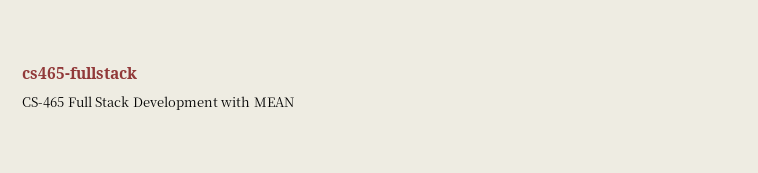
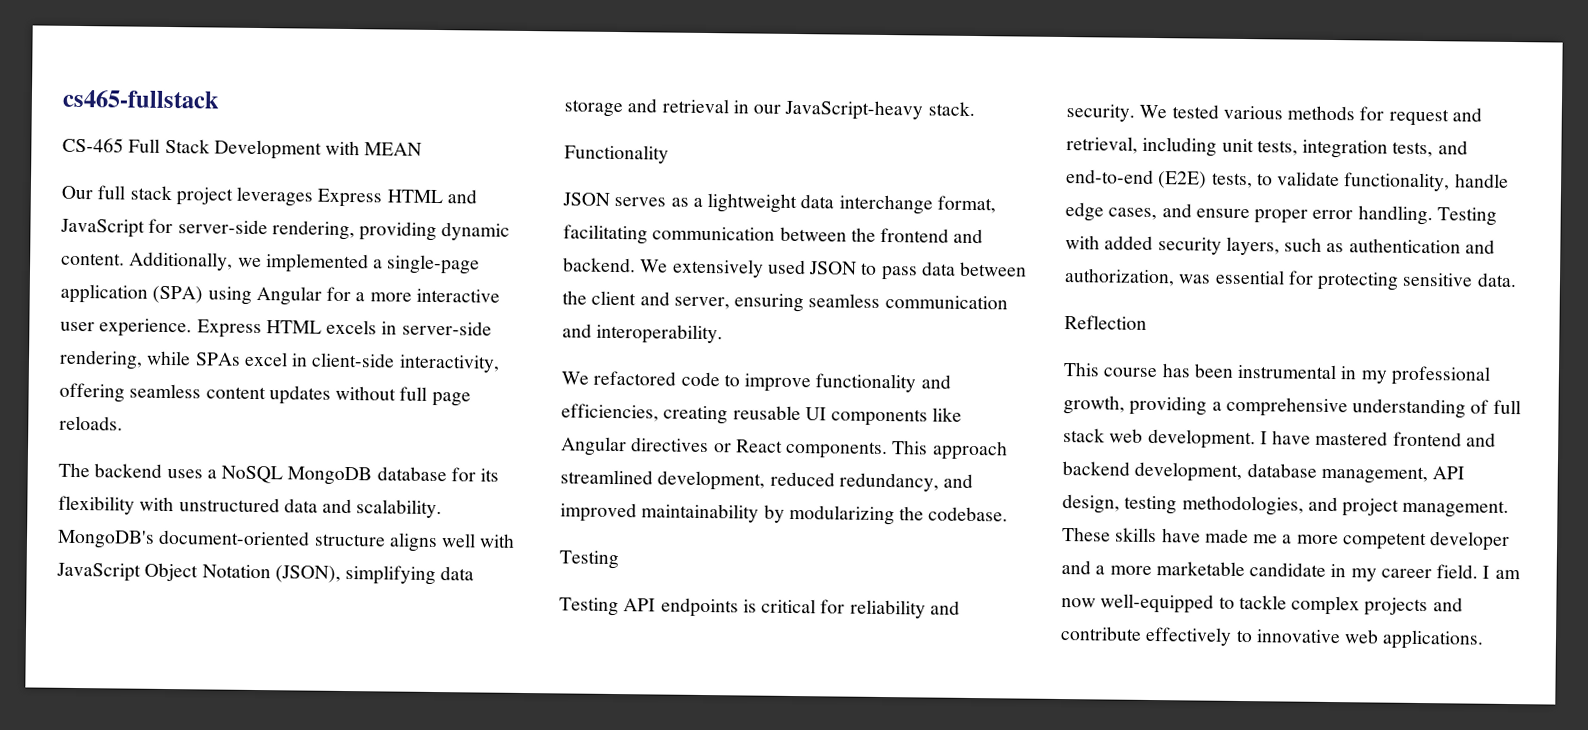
+ Our full stack project leverages Express HTML and JavaScript for server-side rendering, providing dynamic content. Additionally, we implemented a single-page application (SPA) using Angular for a more interactive user experience. Express HTML excels in server-side rendering, while SPAs excel in client-side interactivity, offering seamless content updates without full page reloads.
+ The backend uses a NoSQL MongoDB database for its flexibility with unstructured data and scalability. MongoDB's document-oriented structure aligns well with JavaScript Object Notation (JSON), simplifying data storage and retrieval in our JavaScript-heavy stack.
+ Functionality
+ JSON serves as a lightweight data interchange format, facilitating communication between the frontend and backend. We extensively used JSON to pass data between the client and server, ensuring seamless communication and interoperability.
+ We refactored code to improve functionality and efficiencies, creating reusable UI components like Angular directives or React components. This approach streamlined development, reduced redundancy, and improved maintainability by modularizing the codebase.
+ Testing
+ Testing API endpoints is critical for reliability and security. We tested various methods for request and retrieval, including unit tests, integration tests, and end-to-end (E2E) tests, to validate functionality, handle edge cases, and ensure proper error handling. Testing with added security layers, such as authentication and authorization, was essential for protecting sensitive data.
+ Reflection
+ This course has been instrumental in my professional growth, providing a comprehensive understanding of full stack web development. I have mastered frontend and backend development, database management, API design, testing methodologies, and project management. These skills have made me a more competent developer and a more marketable candidate in my career field. I am now well-equipped to tackle complex projects and contribute effectively to innovative web applications.

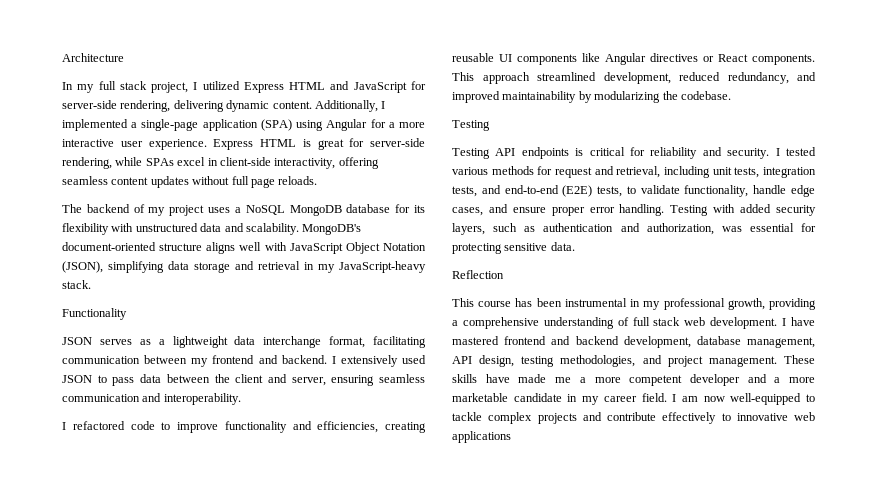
- cs465-fullstack
- CS-465 Full Stack Development with MEAN
- Our full stack project leverages Express HTML and JavaScript for server-side rendering, providing dynamic content.
+ Architecture
+ In my full stack project, I utilized Express HTML and JavaScript for server-side rendering, delivering dynamic content.
- Additionally, we implemented a single-page application (SPA) using Angular for a more interactive user experience.
+ Additionally, I implemented a single-page application (SPA) using Angular for a more interactive user experience.
- Express HTML excels in server-side rendering, while SPAs excel in client-side interactivity, offering seamless content updates without full page reloads.
+ Express HTML is great for server-side rendering, while SPAs excel in client-side interactivity, offering seamless content updates without full page reloads.
- The backend uses a NoSQL MongoDB database for its flexibility with unstructured data and scalability.
+ The backend of my project uses a NoSQL MongoDB database for its flexibility with unstructured data and scalability.
- MongoDB's document-oriented structure aligns well with JavaScript Object Notation (JSON), simplifying data storage and retrieval in our JavaScript-heavy stack.
+ MongoDB's document-oriented structure aligns well with JavaScript Object Notation (JSON), simplifying data storage and retrieval in my JavaScript-heavy stack.
- JSON serves as a lightweight data interchange format, facilitating communication between the frontend and backend.
+ JSON serves as a lightweight data interchange format, facilitating communication between my frontend and backend.
- We extensively used JSON to pass data between the client and server, ensuring seamless communication and interoperability.
+ I extensively used JSON to pass data between the client and server, ensuring seamless communication and interoperability.
- We refactored code to improve functionality and efficiencies, creating reusable UI components like Angular directives or React components.
+ I refactored code to improve functionality and efficiencies, creating reusable UI components like Angular directives or React components.
- We tested various methods for request and retrieval, including unit tests, integration tests, and end-to-end (E2E) tests, to validate functionality, handle edge cases, and ensure proper error handling.
+ I tested various methods for request and retrieval, including unit tests, integration tests, and end-to-end (E2E) tests, to validate functionality, handle edge cases, and ensure proper error handling.
- I am now well-equipped to tackle complex projects and contribute effectively to innovative web applications.
+ I am now well-equipped to tackle complex projects and contribute effectively to innovative web applications

